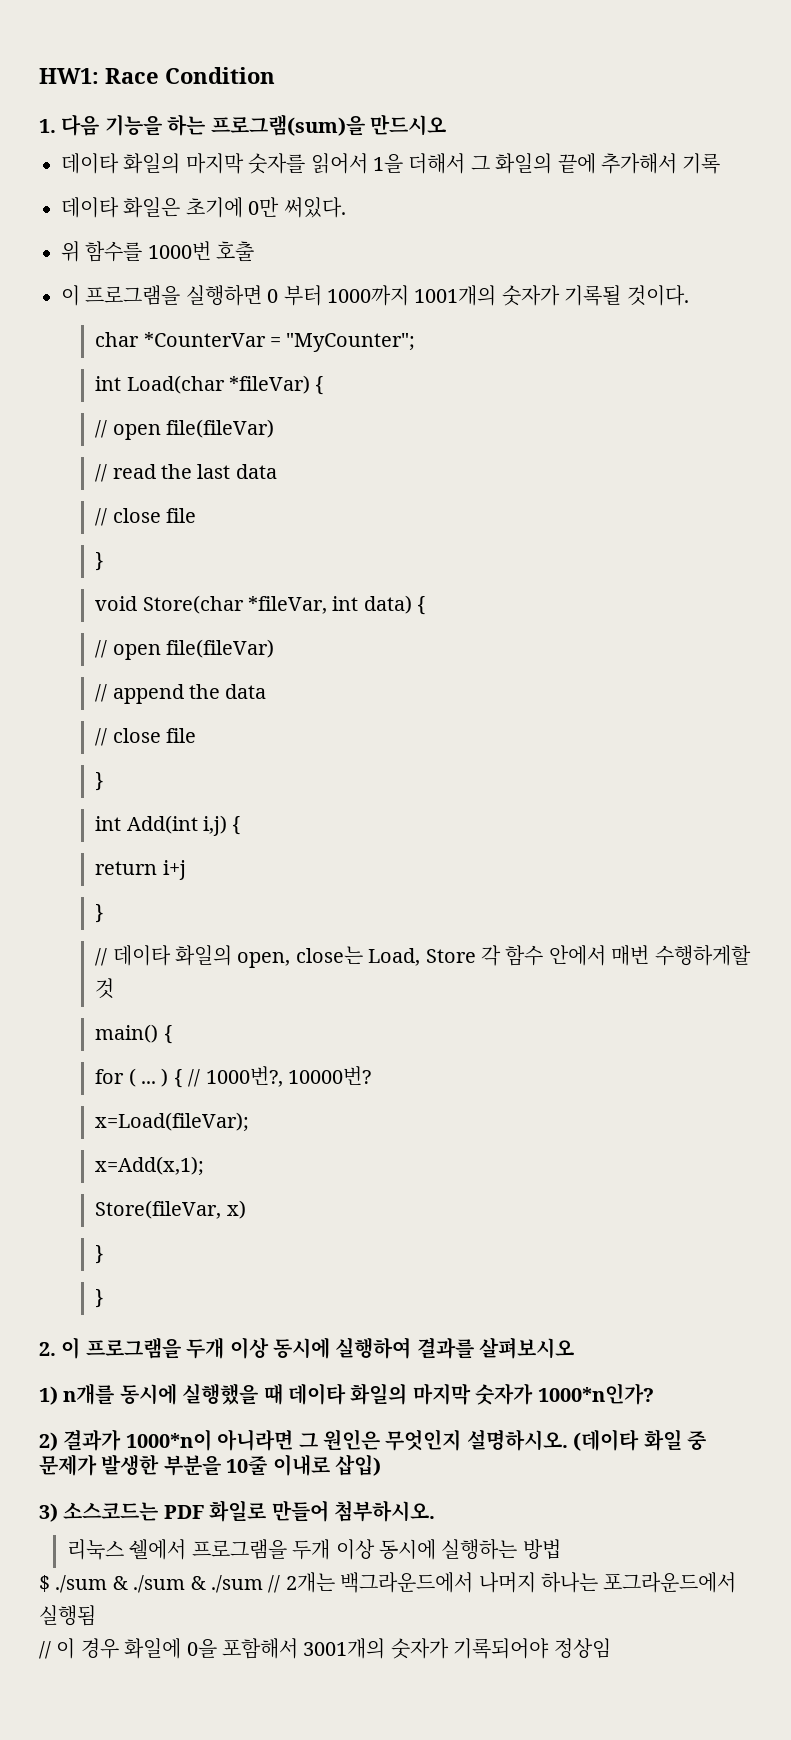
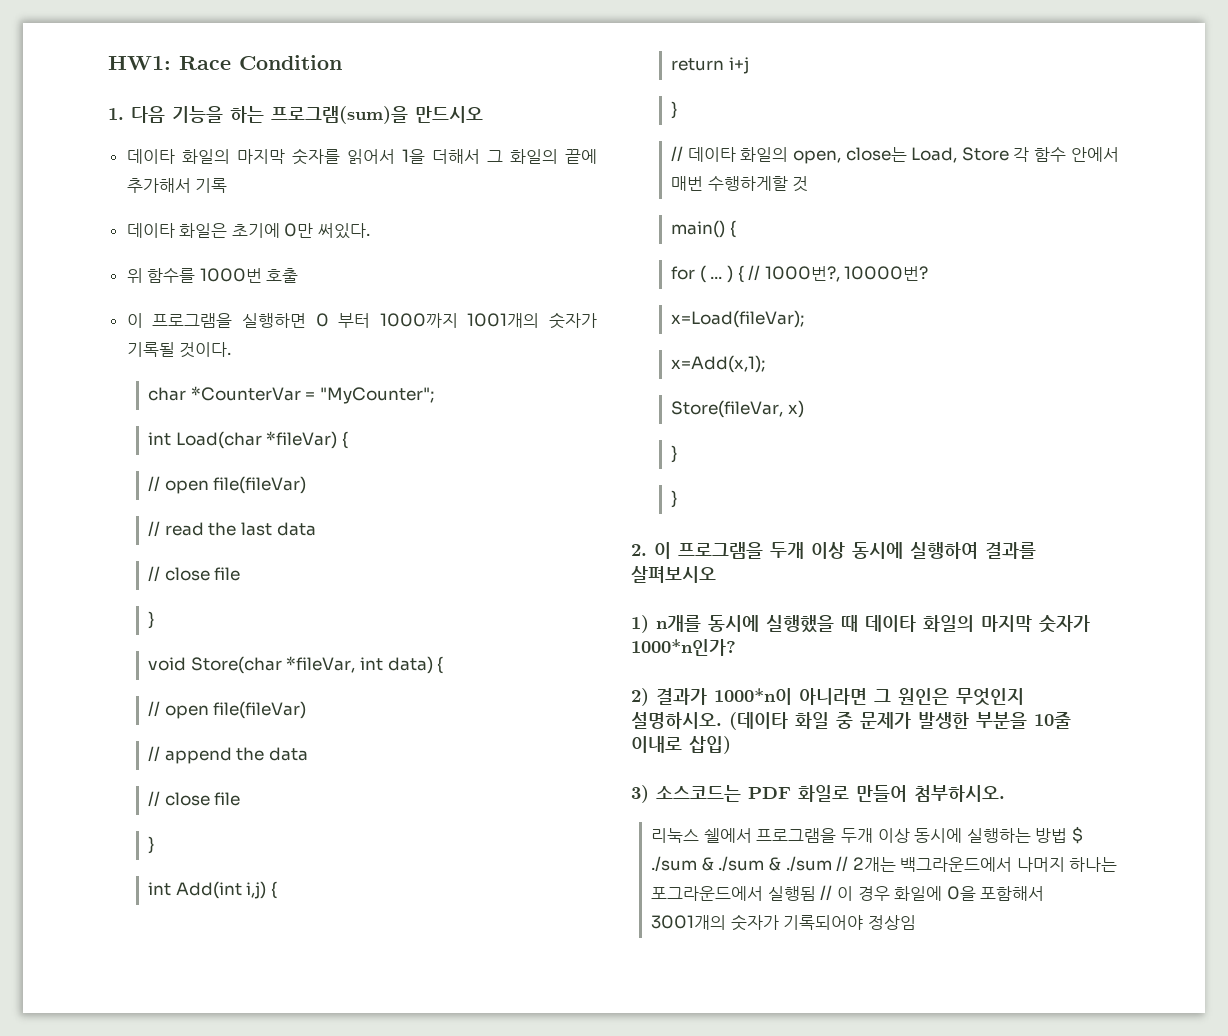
- 리눅스 쉘에서 프로그램을 두개 이상 동시에 실행하는 방법
- $ ./sum & ./sum & ./sum // 2개는 백그라운드에서 나머지 하나는 포그라운드에서 실행됨
- // 이 경우 화일에 0을 포함해서 3001개의 숫자가 기록되어야 정상임
+ 리눅스 쉘에서 프로그램을 두개 이상 동시에 실행하는 방법 $ ./sum & ./sum & ./sum // 2개는 백그라운드에서 나머지 하나는 포그라운드에서 실행됨 // 이 경우 화일에 0을 포함해서 3001개의 숫자가 기록되어야 정상임

